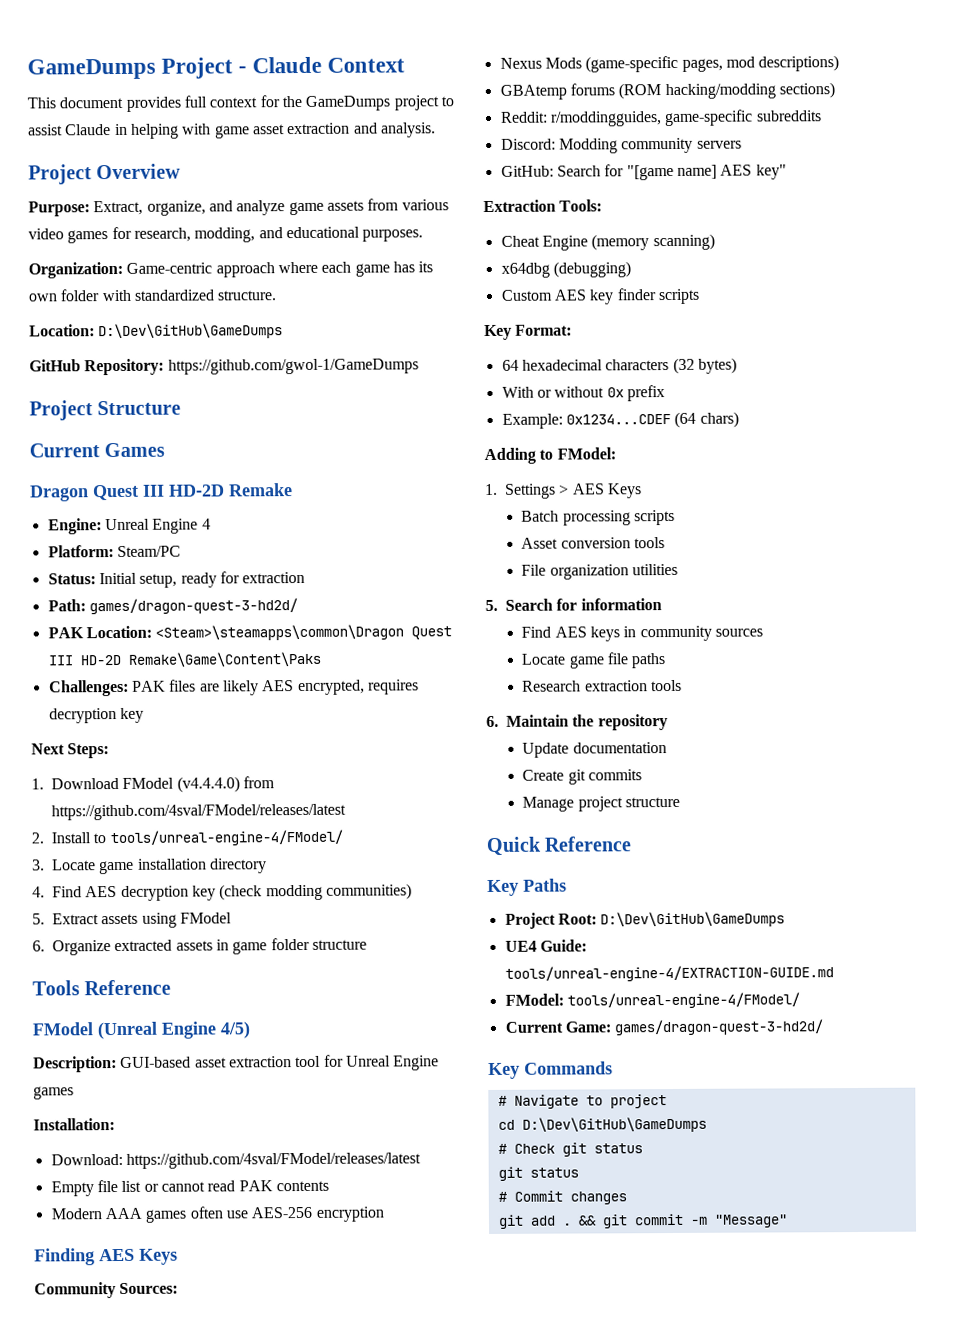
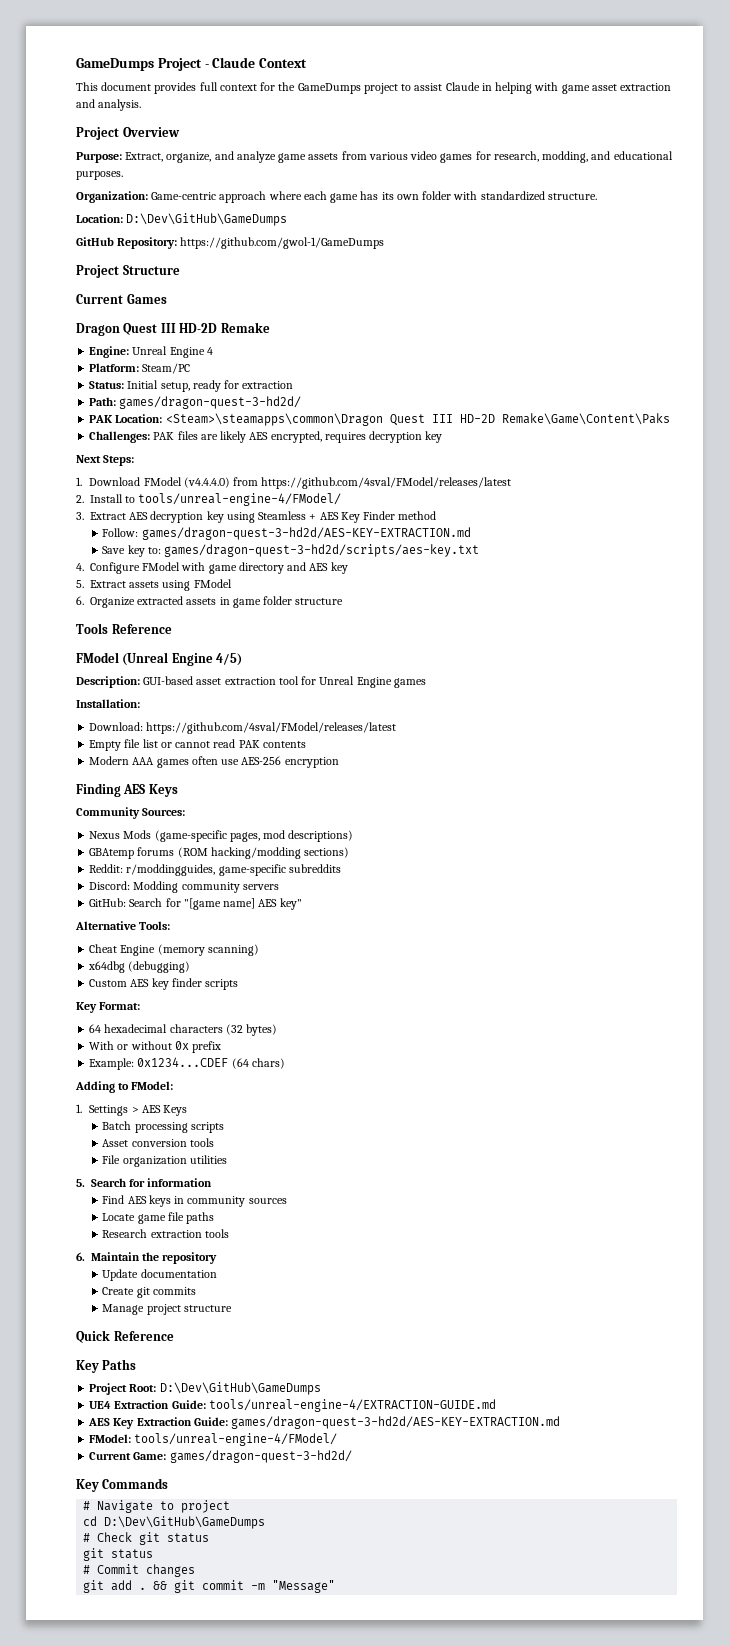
- 3. Locate game installation directory
- 4. Find AES decryption key (check modding communities)
+ 3. Extract AES decryption key using Steamless + AES Key Finder method
+ Follow: games/dragon-quest-3-hd2d/AES-KEY-EXTRACTION.md
+ Save key to: games/dragon-quest-3-hd2d/scripts/aes-key.txt
+ 4. Configure FModel with game directory and AES key
- Extraction Tools:
+ Alternative Tools:
- UE4 Guide: tools/unreal-engine-4/EXTRACTION-GUIDE.md
+ UE4 Extraction Guide: tools/unreal-engine-4/EXTRACTION-GUIDE.md
+ AES Key Extraction Guide: games/dragon-quest-3-hd2d/AES-KEY-EXTRACTION.md

